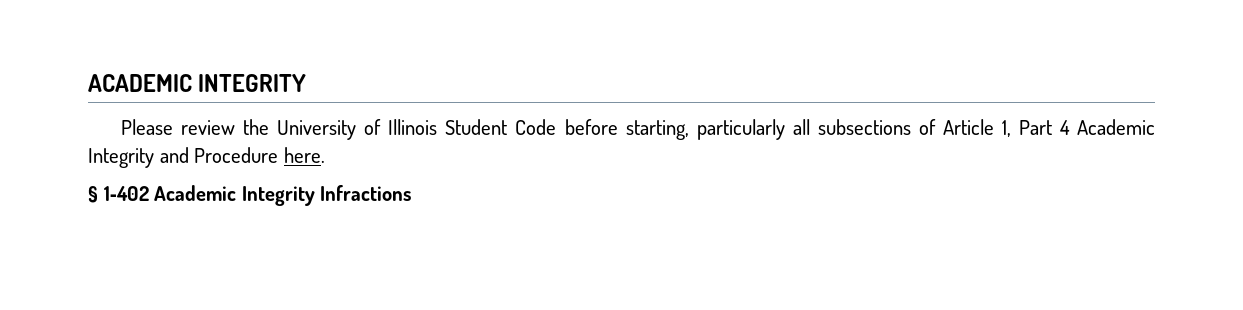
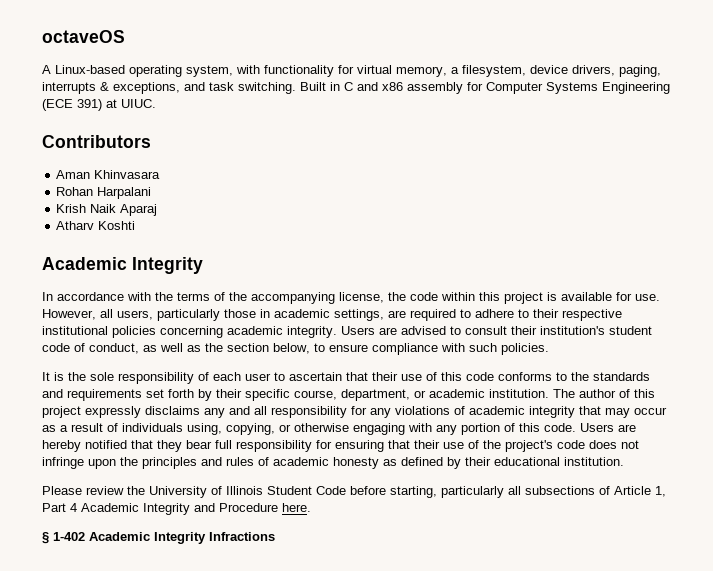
- ACADEMIC INTEGRITY
+ octaveOS
+ A Linux-based operating system, with functionality for virtual memory, a filesystem, device drivers, paging, interrupts & exceptions, and task switching. Built in C and x86 assembly for Computer Systems Engineering (ECE 391) at UIUC.
+ Contributors
+ Aman Khinvasara
+ Rohan Harpalani
+ Krish Naik Aparaj
+ Atharv Koshti
+ Academic Integrity
+ In accordance with the terms of the accompanying license, the code within this project is available for use. However, all users, particularly those in academic settings, are required to adhere to their respective institutional policies concerning academic integrity. Users are advised to consult their institution's student code of conduct, as well as the section below, to ensure compliance with such policies.
+ It is the sole responsibility of each user to ascertain that their use of this code conforms to the standards and requirements set forth by their specific course, department, or academic institution. The author of this project expressly disclaims any and all responsibility for any violations of academic integrity that may occur as a result of individuals using, copying, or otherwise engaging with any portion of this code. Users are hereby notified that they bear full responsibility for ensuring that their use of the project's code does not infringe upon the principles and rules of academic honesty as defined by their educational institution.

